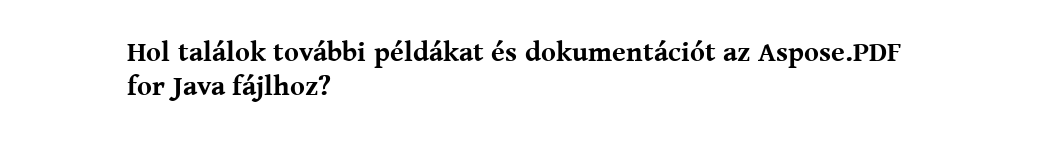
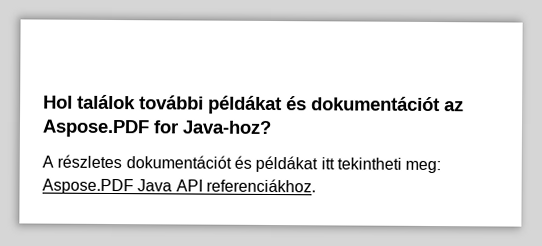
- Hol találok további példákat és dokumentációt az Aspose.PDF for Java fájlhoz?
+ Hol találok további példákat és dokumentációt az Aspose.PDF for Java-hoz?
+ A részletes dokumentációt és példákat itt tekintheti meg: Aspose.PDF Java API referenciákhoz.

